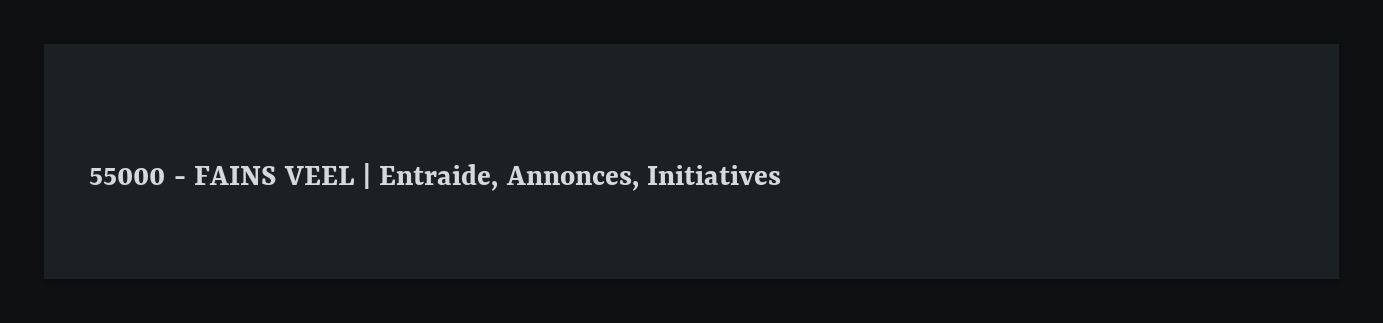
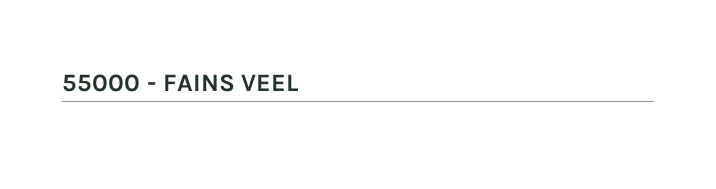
- 55000 - FAINS VEEL | Entraide, Annonces, Initiatives
+ 55000 - FAINS VEEL

